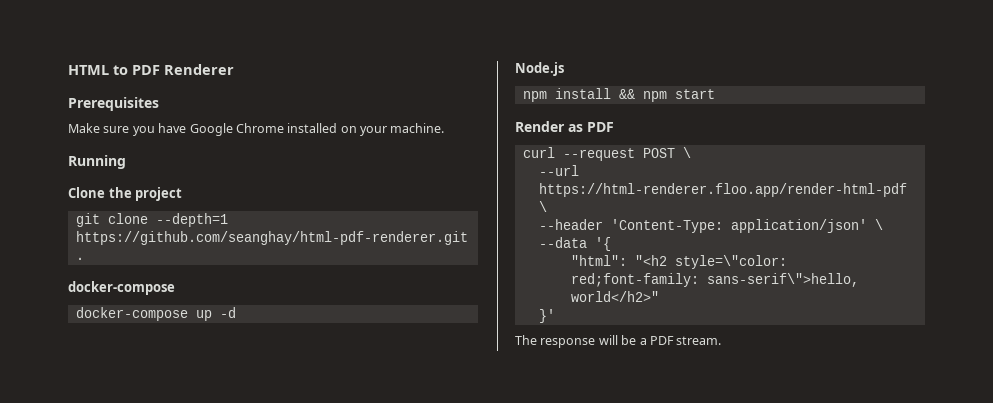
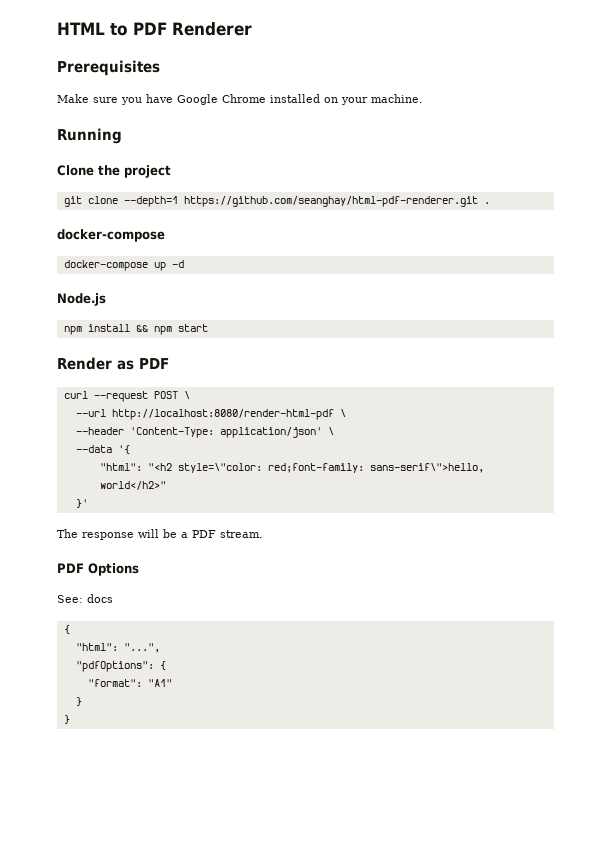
- --url https://html-renderer.floo.app/render-html-pdf \
+ --url http://localhost:8080/render-html-pdf \
+ PDF Options
+ See: docs
+ {
+ "html": "...",
+ "pdfOptions": {
+ "format": "A1"
+ }
+ }

